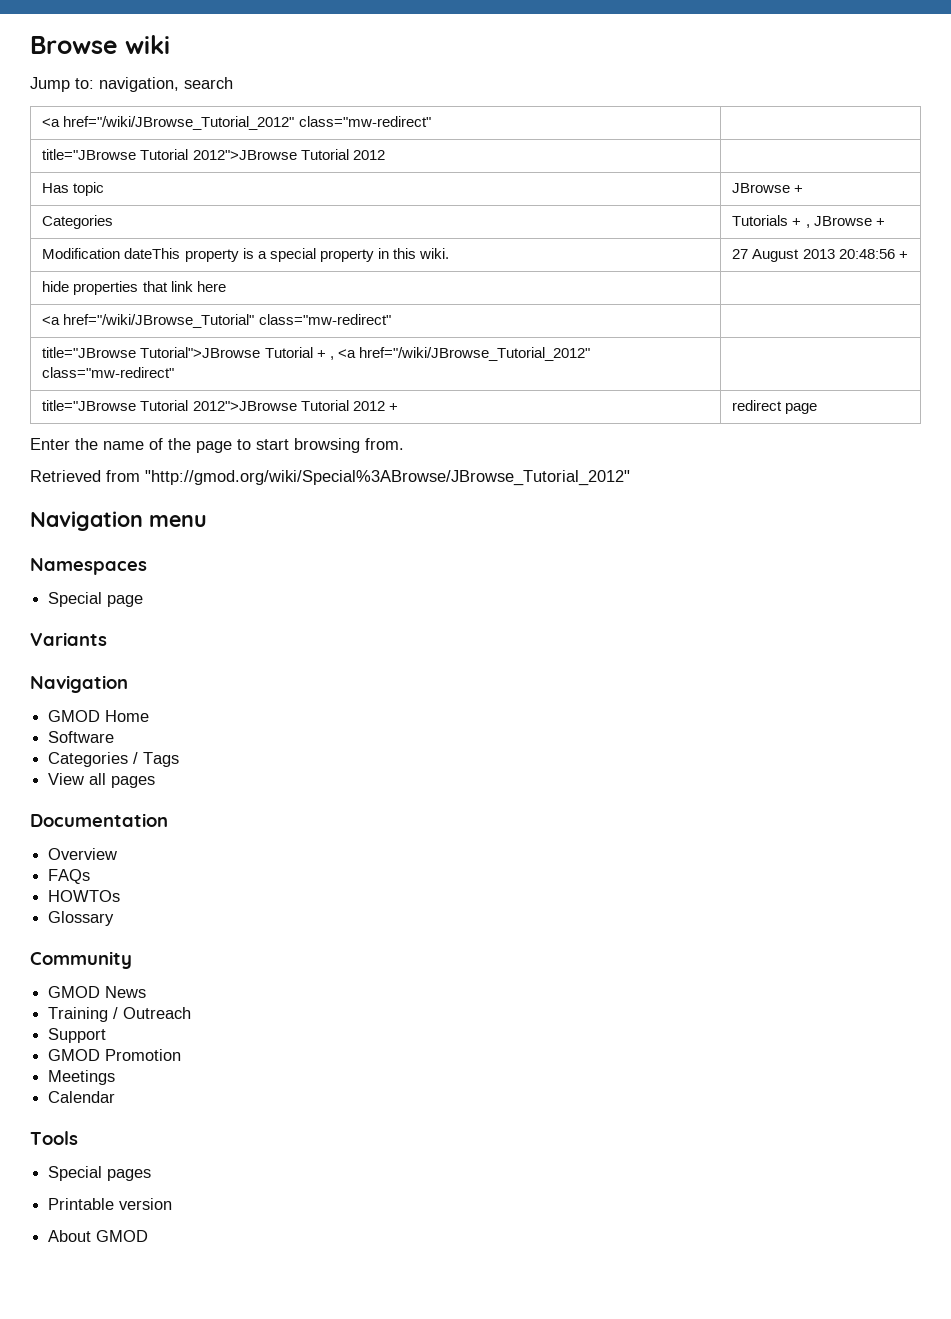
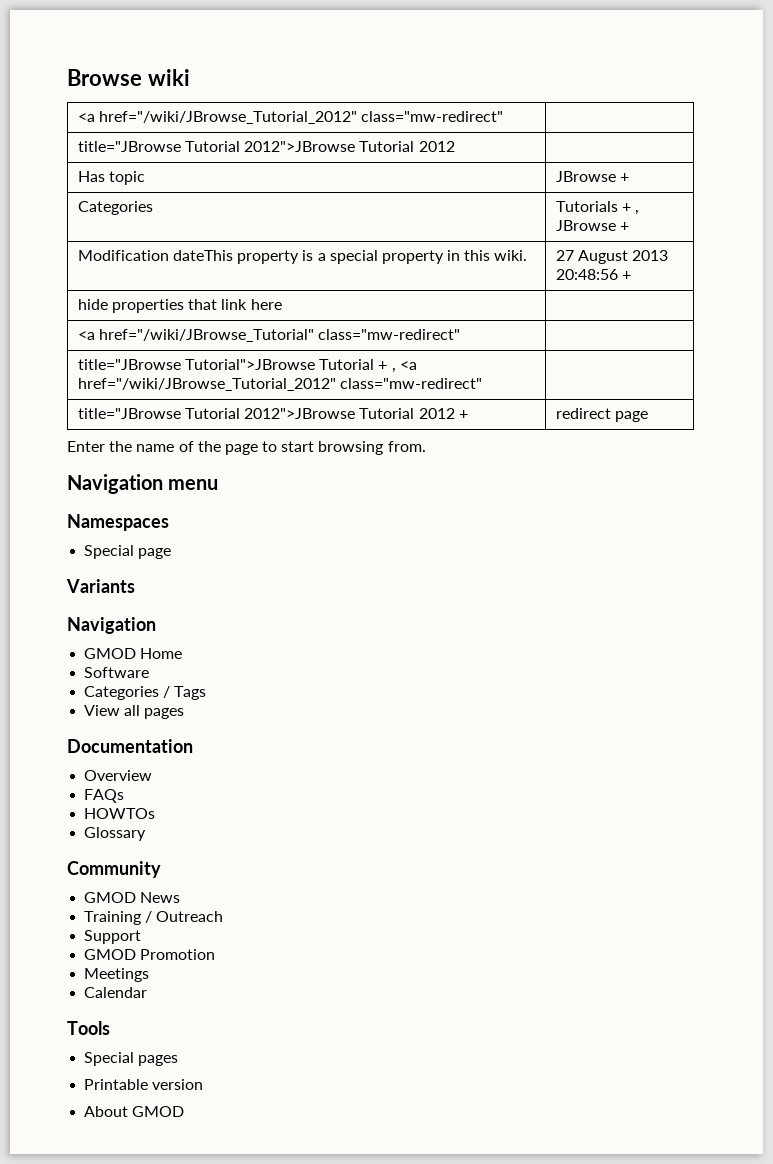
- Jump to: navigation, search
- Retrieved from "http://gmod.org/wiki/Special%3ABrowse/JBrowse_Tutorial_2012"

